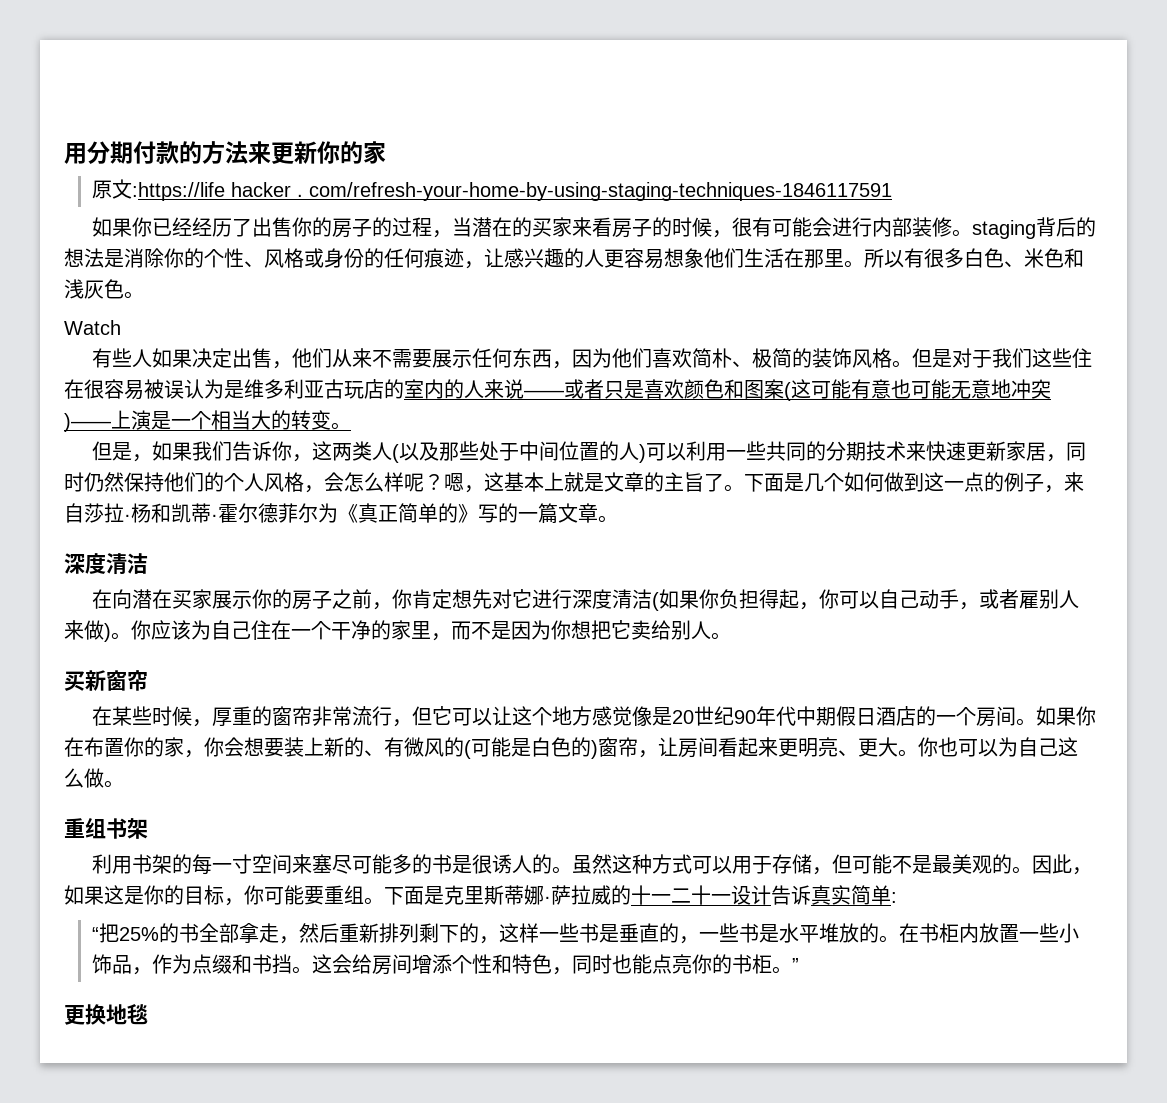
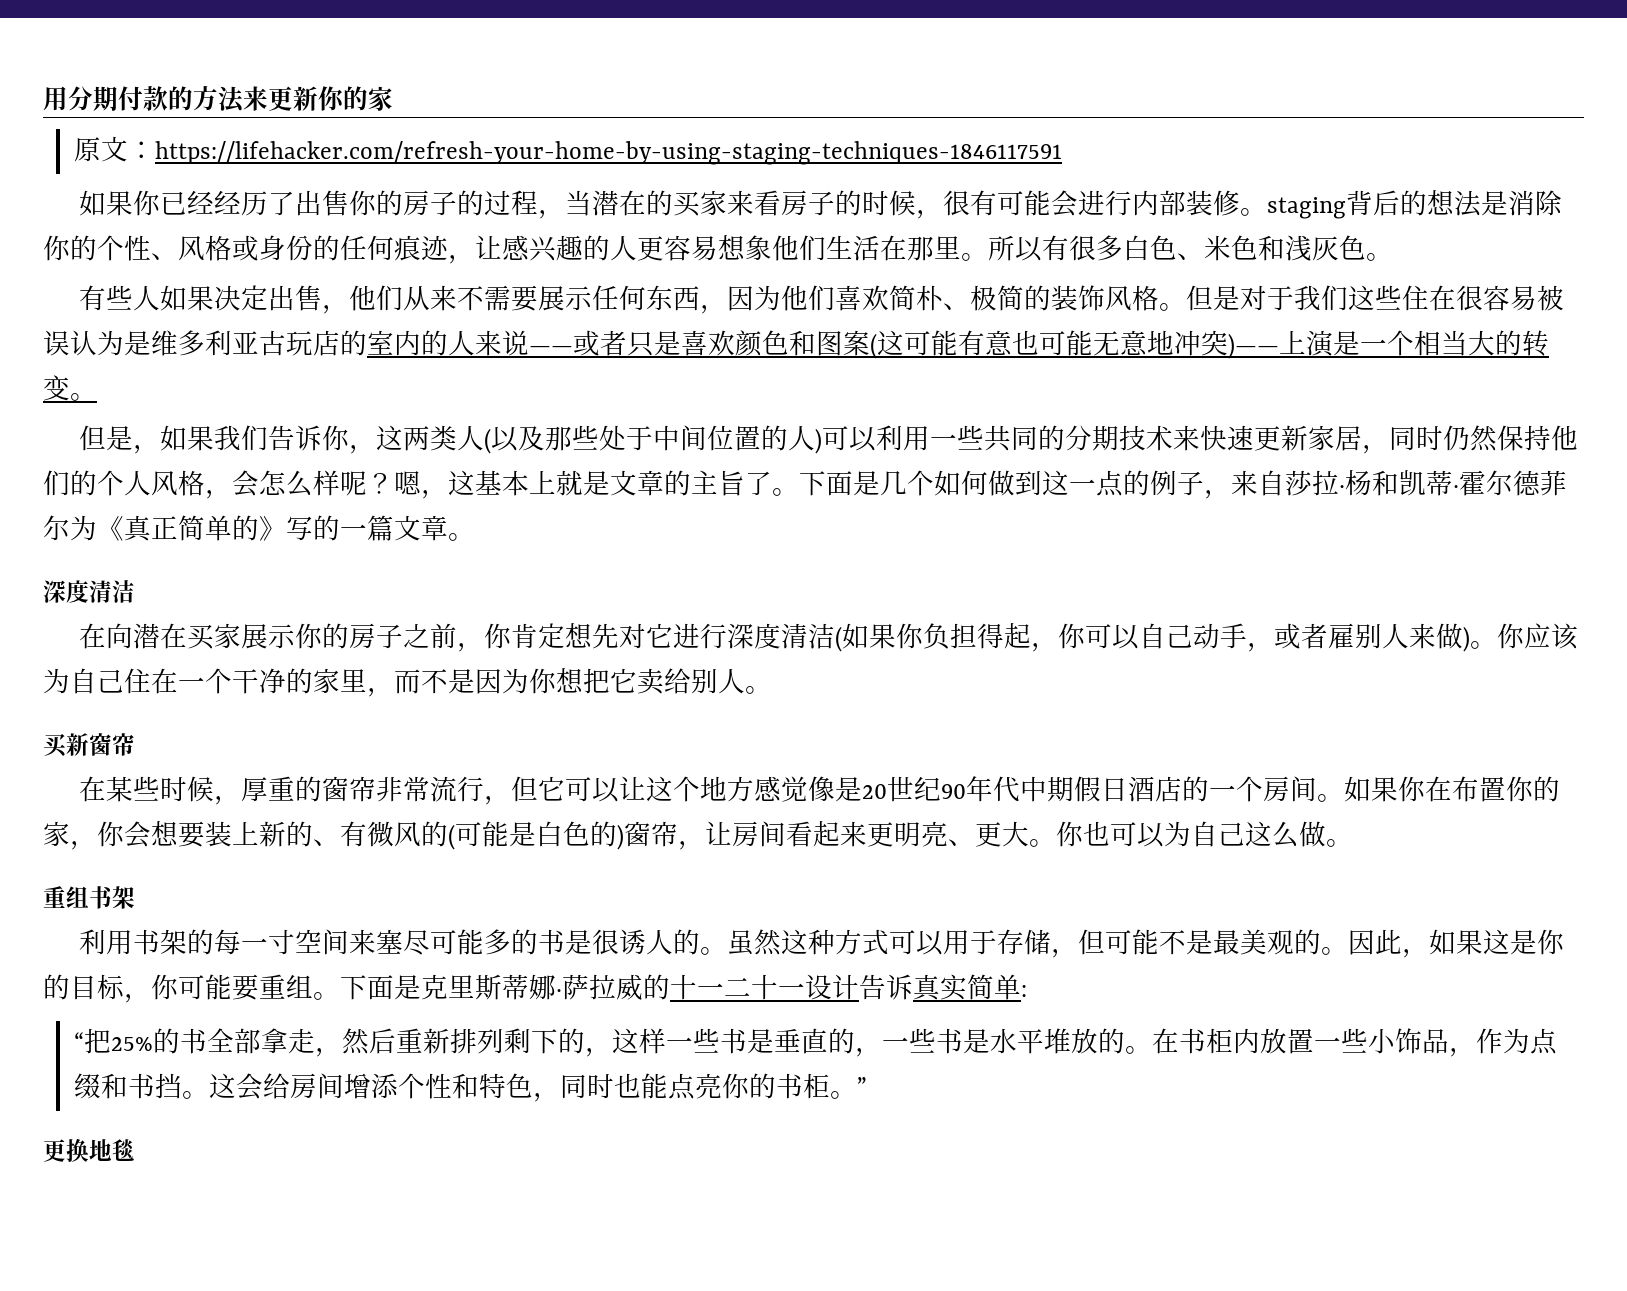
- 原文:https://life hacker . com/refresh-your-home-by-using-staging-techniques-1846117591
+ 原文：https://lifehacker.com/refresh-your-home-by-using-staging-techniques-1846117591
- Watch

